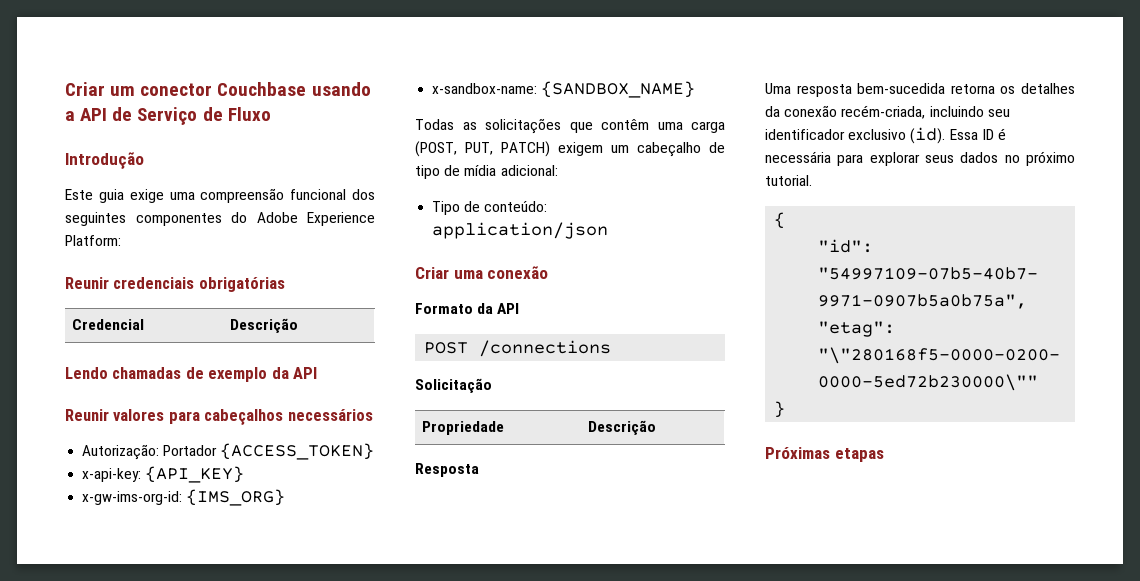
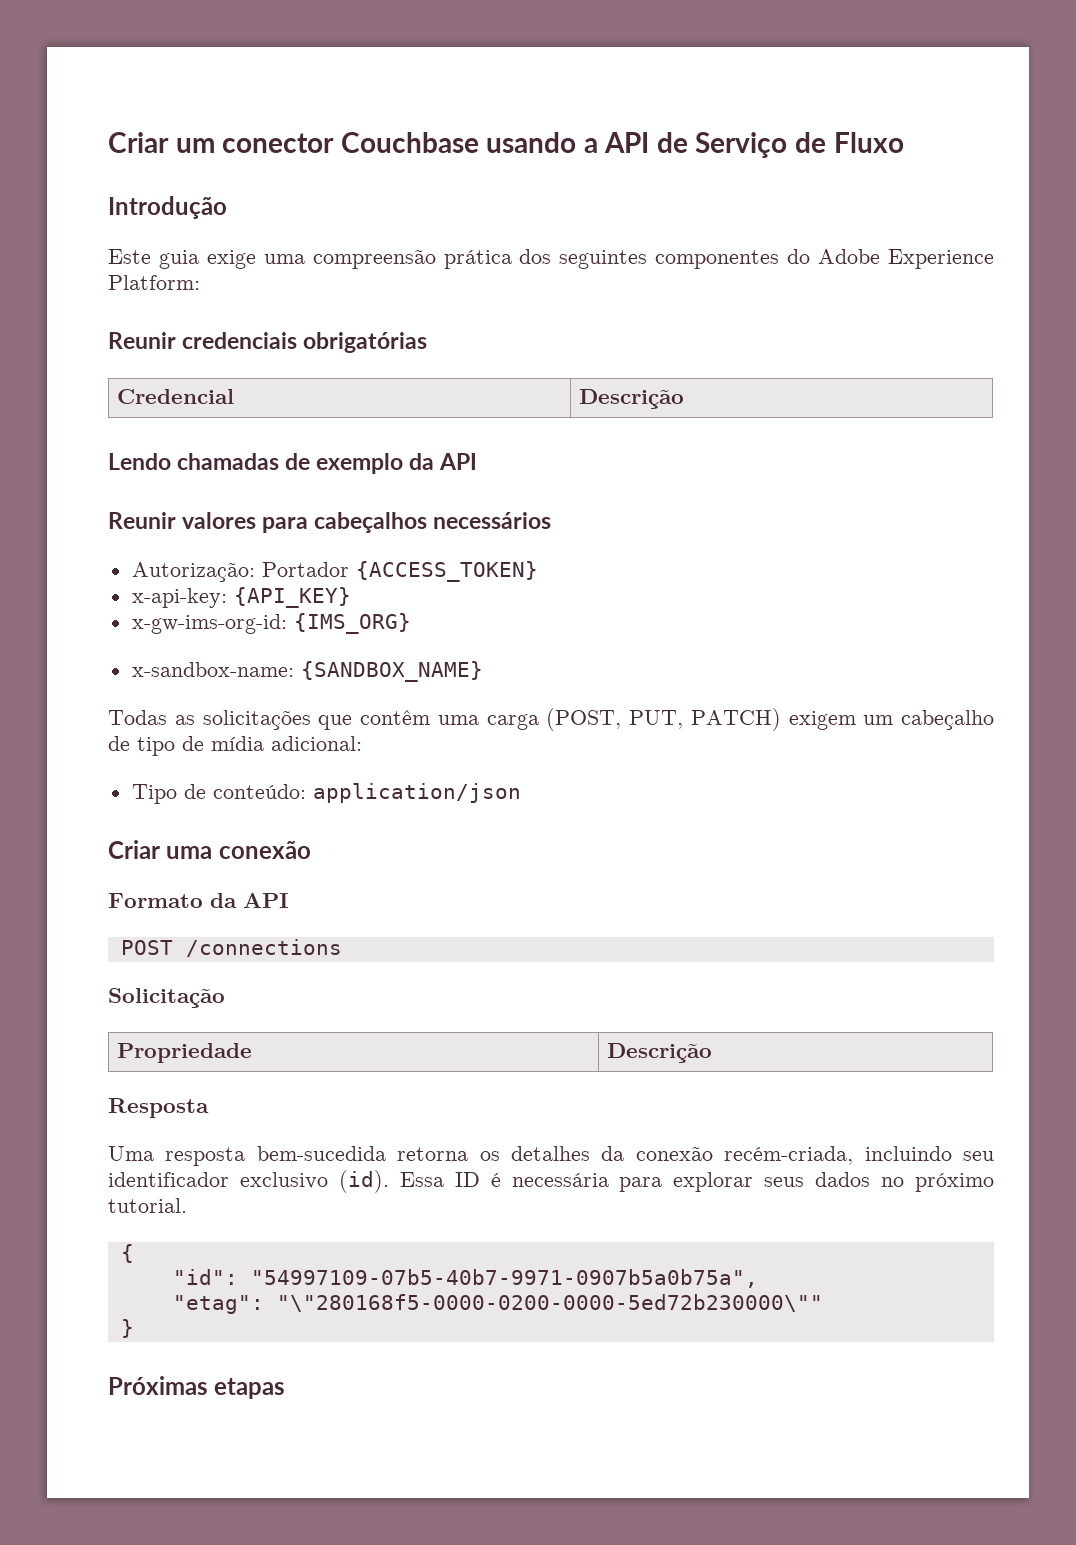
- Este guia exige uma compreensão funcional dos seguintes componentes do Adobe Experience Platform:
+ Este guia exige uma compreensão prática dos seguintes componentes do Adobe Experience Platform:

